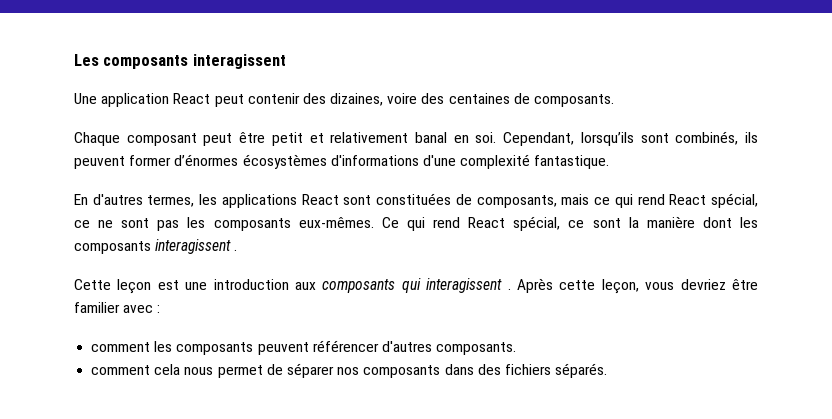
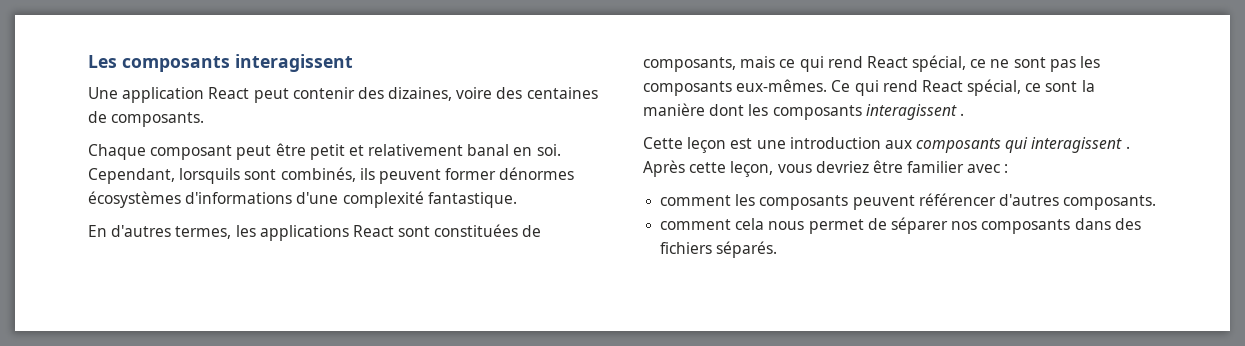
- Cependant, lorsqu’ils sont combinés, ils peuvent former d’énormes écosystèmes d'informations d'une complexité fantastique.
+ Cependant, lorsquils sont combinés, ils peuvent former dénormes écosystèmes d'informations d'une complexité fantastique.

